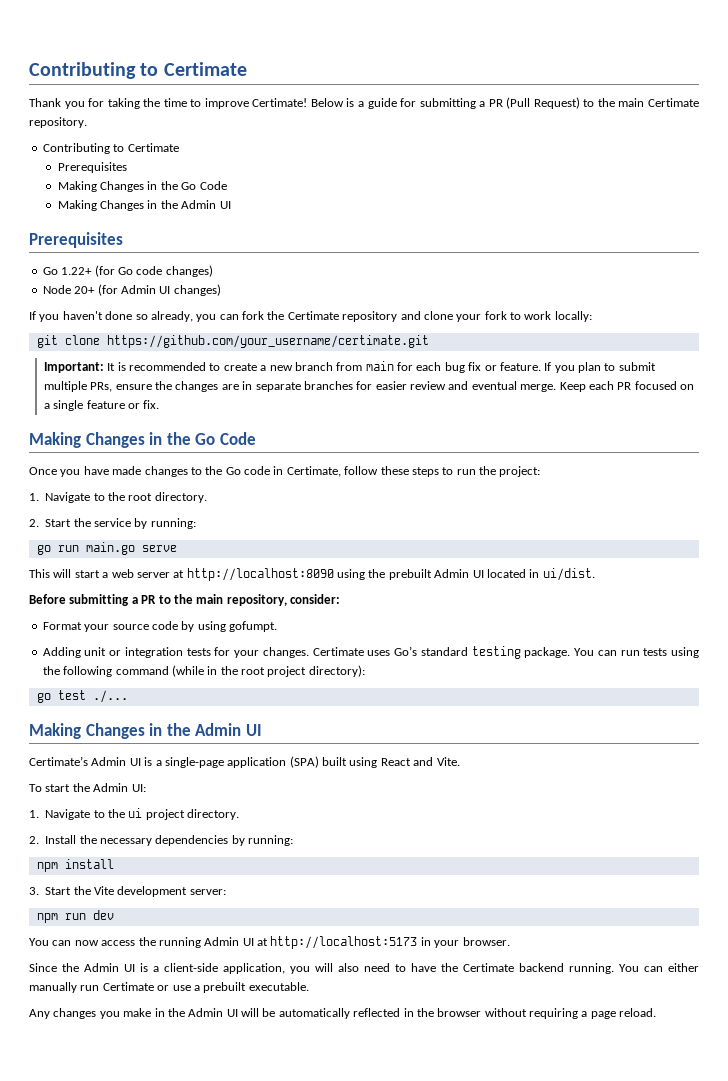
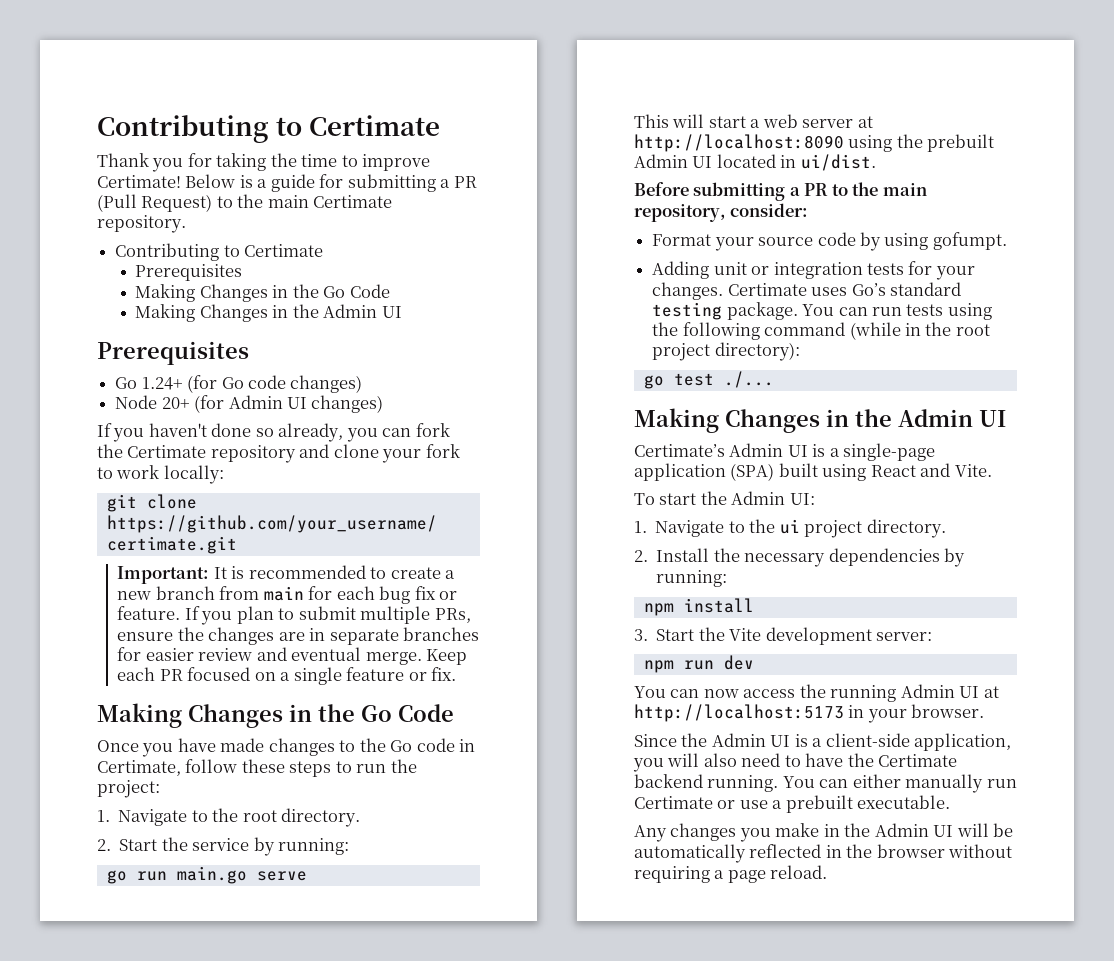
- Go 1.22+ (for Go code changes)
+ Go 1.24+ (for Go code changes)

